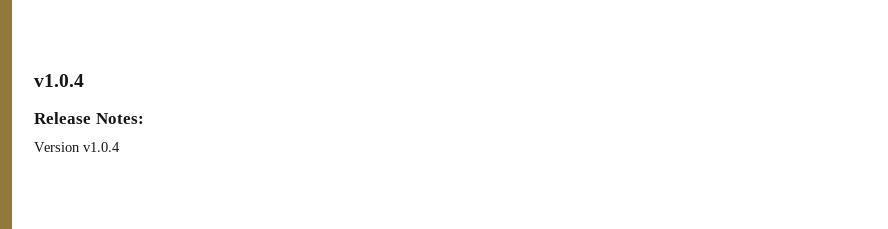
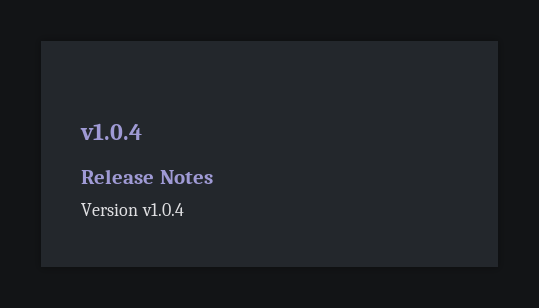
- Release Notes:
+ Release Notes

